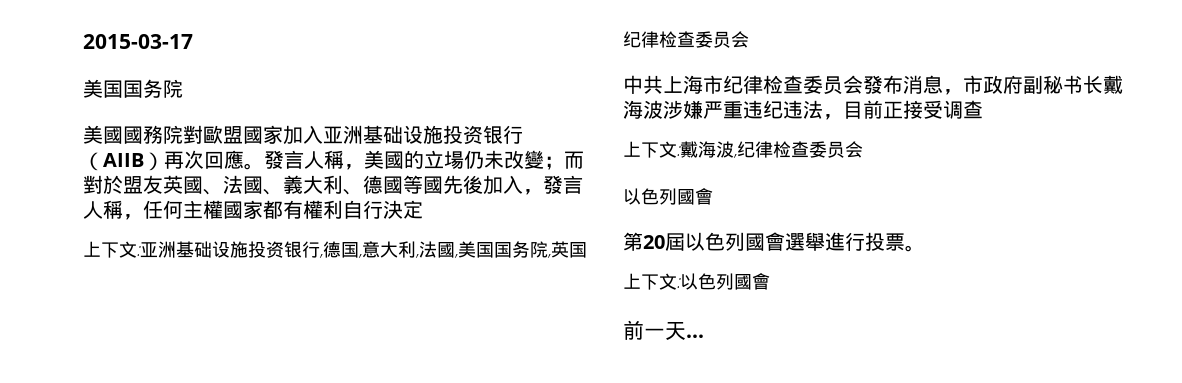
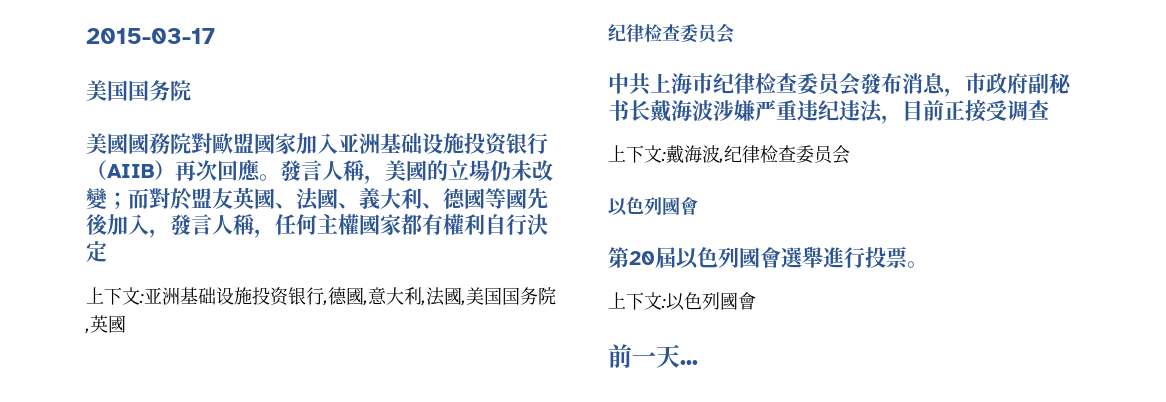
- 上下文:亚洲基础设施投资银行,德国,意大利,法國,美国国务院,英国
+ 上下文:亚洲基础设施投资银行,德國,意大利,法國,美国国务院,英國

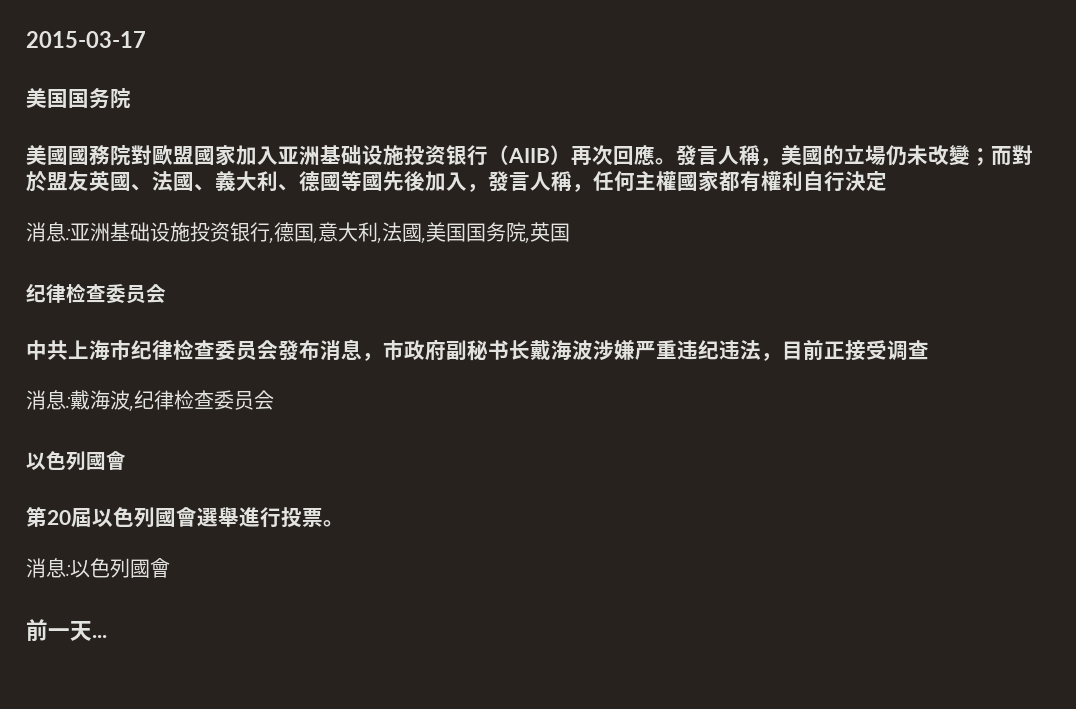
- 上下文:亚洲基础设施投资银行,德國,意大利,法國,美国国务院,英國
+ 消息:亚洲基础设施投资银行,德国,意大利,法國,美国国务院,英国
- 上下文:戴海波,纪律检查委员会
+ 消息:戴海波,纪律检查委员会
- 上下文:以色列國會
+ 消息:以色列國會

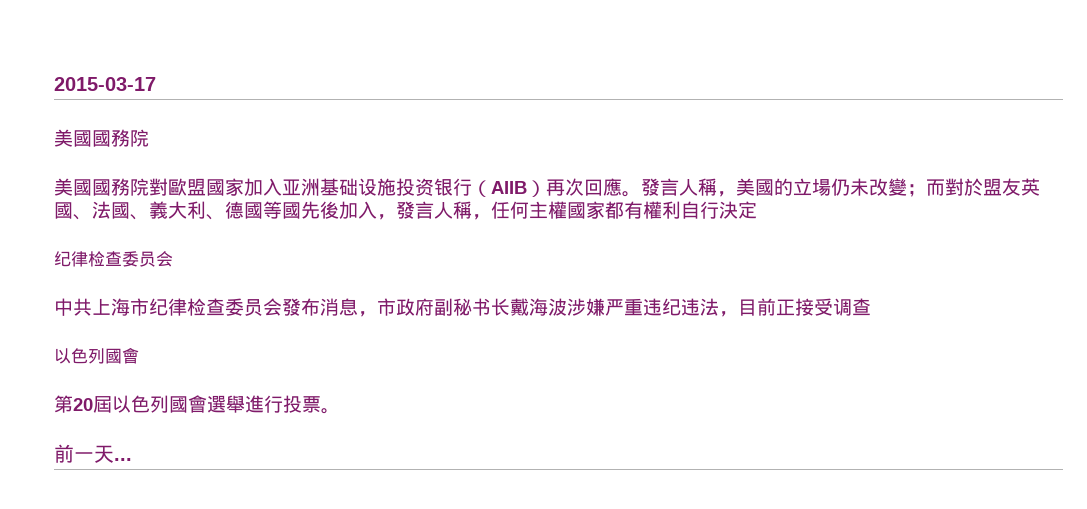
  2015-03-17
- 美国国务院
+ 美國國務院
- 消息:亚洲基础设施投资银行,德国,意大利,法國,美国国务院,英国
- 消息:戴海波,纪律检查委员会
- 消息:以色列國會

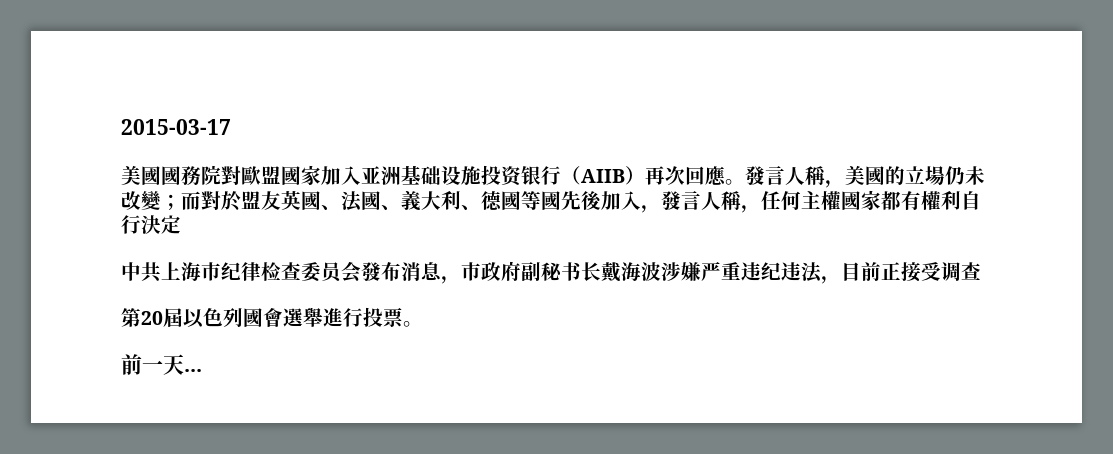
  2015-03-17
- 美國國務院
  發言人稱，美國的立場仍未改變；而對於盟友英國、法國、義大利、德國等國先後加入，發言人稱，任何主權國家都有權利自行決定
- 纪律检查委员会
  中共上海市纪律检查委员会發布消息，市政府副秘书长戴海波涉嫌严重违纪违法，目前正接受调查
- 以色列國會

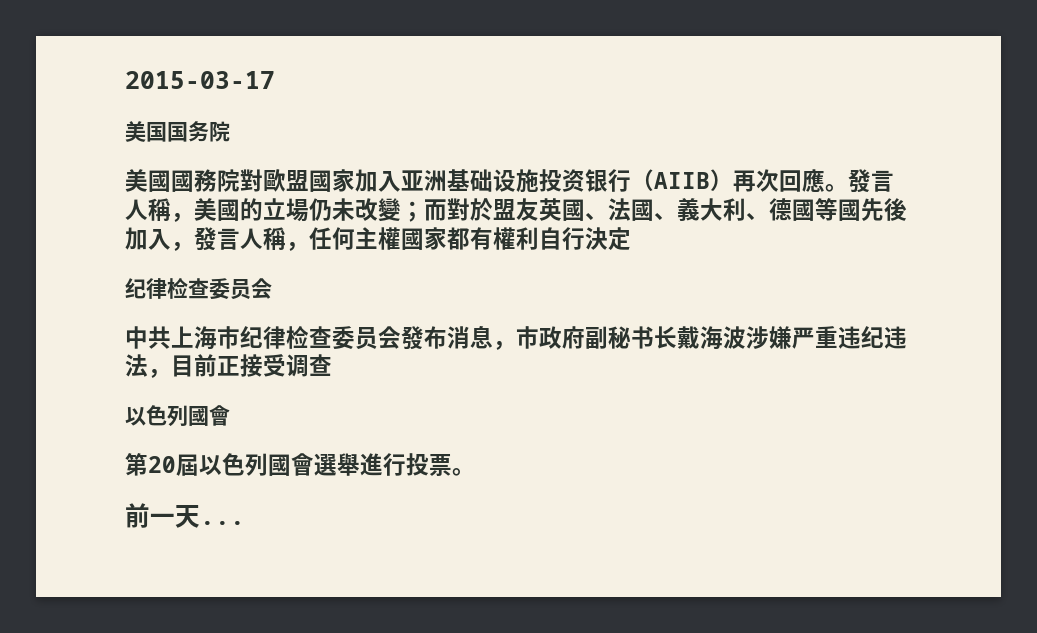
+ 美国国务院
  發言人稱，美國的立場仍未改變；而對於盟友英國、法國、義大利、德國等國先後加入，發言人稱，任何主權國家都有權利自行決定
+ 纪律检查委员会
  中共上海市纪律检查委员会發布消息，市政府副秘书长戴海波涉嫌严重违纪违法，目前正接受调查
+ 以色列國會

